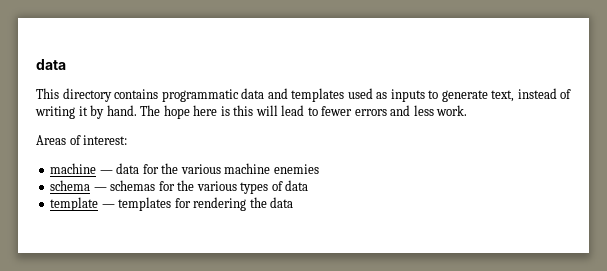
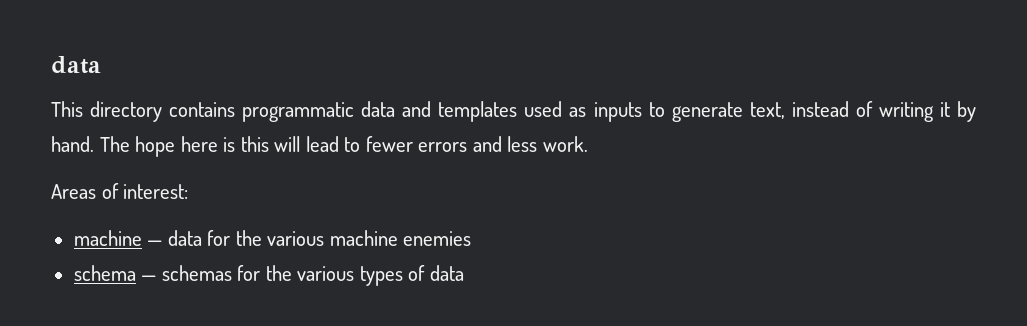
- template — templates for rendering the data

